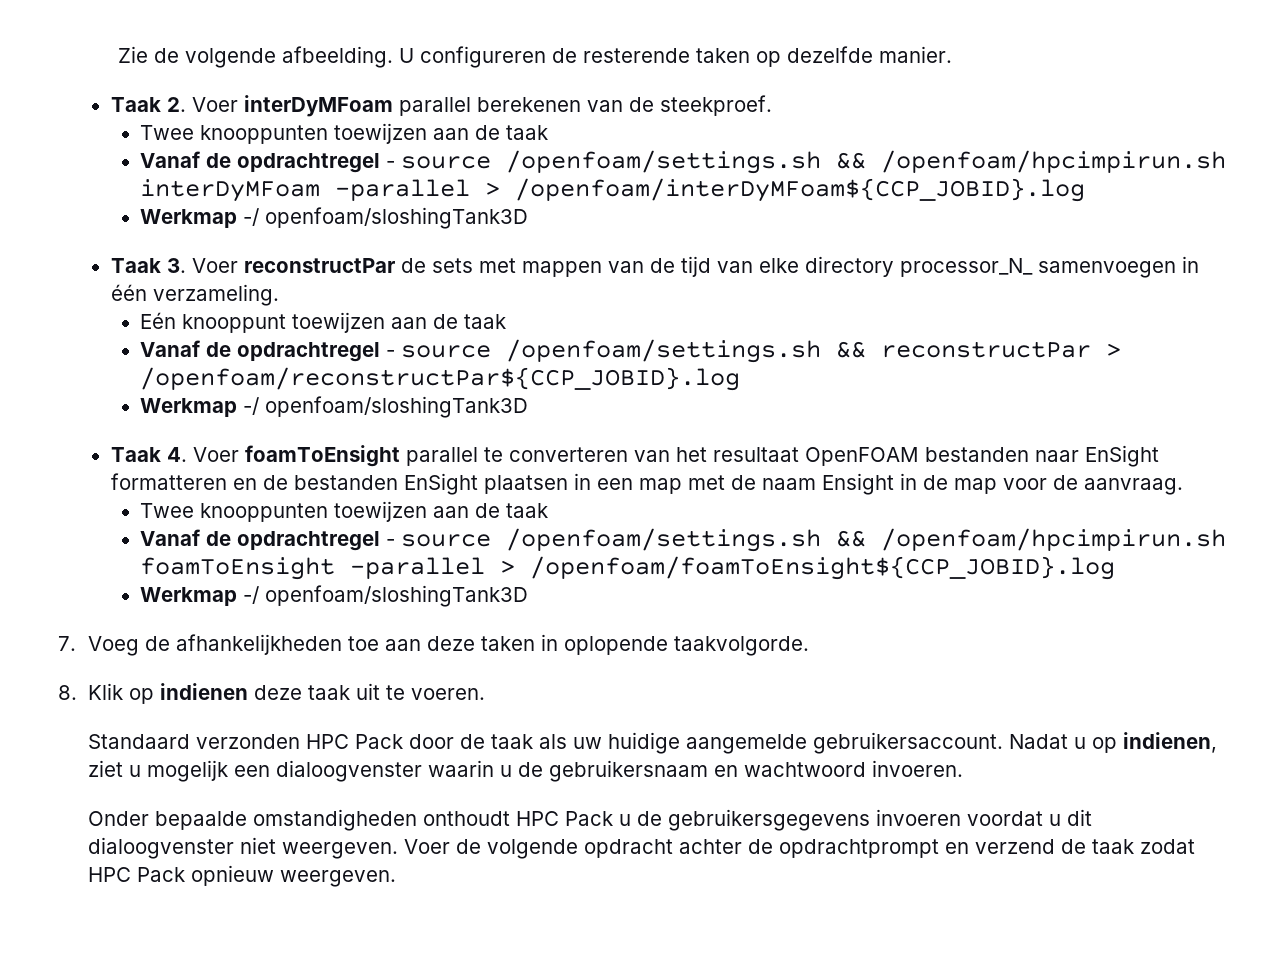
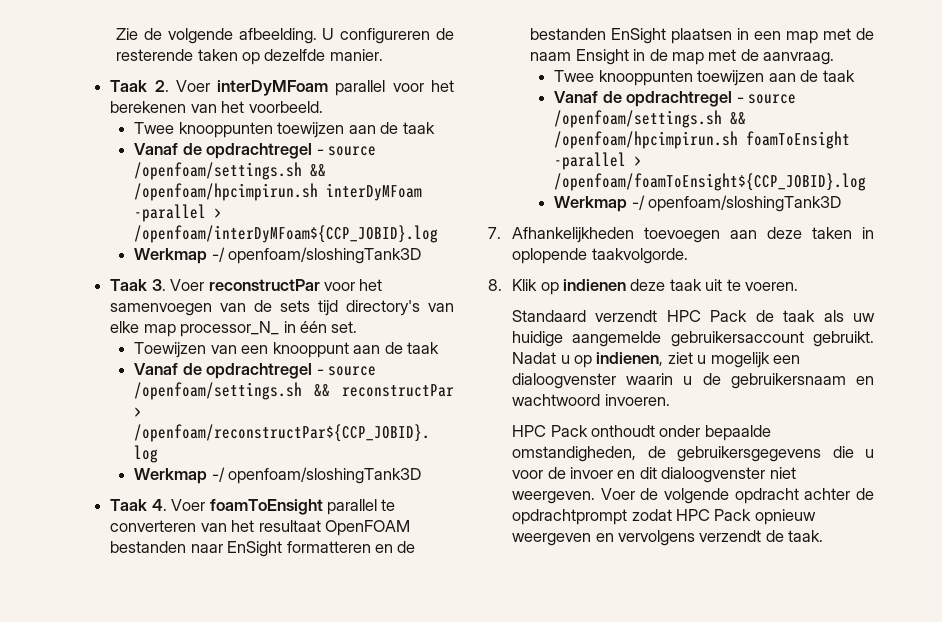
- Taak 2. Voer interDyMFoam parallel berekenen van de steekproef.
+ Taak 2. Voer interDyMFoam parallel voor het berekenen van het voorbeeld.
- Taak 3. Voer reconstructPar de sets met mappen van de tijd van elke directory processor_N_ samenvoegen in één verzameling.
- Eén knooppunt toewijzen aan de taak
+ Taak 3. Voer reconstructPar voor het samenvoegen van de sets tijd directory's van elke map processor_N_ in één set.
+ Toewijzen van een knooppunt aan de taak
- Taak 4. Voer foamToEnsight parallel te converteren van het resultaat OpenFOAM bestanden naar EnSight formatteren en de bestanden EnSight plaatsen in een map met de naam Ensight in de map voor de aanvraag.
+ Taak 4. Voer foamToEnsight parallel te converteren van het resultaat OpenFOAM bestanden naar EnSight formatteren en de bestanden EnSight plaatsen in een map met de naam Ensight in de map met de aanvraag.
- 7. Voeg de afhankelijkheden toe aan deze taken in oplopende taakvolgorde.
+ 7. Afhankelijkheden toevoegen aan deze taken in oplopende taakvolgorde.
- Standaard verzonden HPC Pack door de taak als uw huidige aangemelde gebruikersaccount.
+ Standaard verzendt HPC Pack de taak als uw huidige aangemelde gebruikersaccount gebruikt.
- Onder bepaalde omstandigheden onthoudt HPC Pack u de gebruikersgegevens invoeren voordat u dit dialoogvenster niet weergeven.
+ HPC Pack onthoudt onder bepaalde omstandigheden, de gebruikersgegevens die u voor de invoer en dit dialoogvenster niet weergeven.
- Voer de volgende opdracht achter de opdrachtprompt en verzend de taak zodat HPC Pack opnieuw weergeven.
+ Voer de volgende opdracht achter de opdrachtprompt zodat HPC Pack opnieuw weergeven en vervolgens verzendt de taak.

